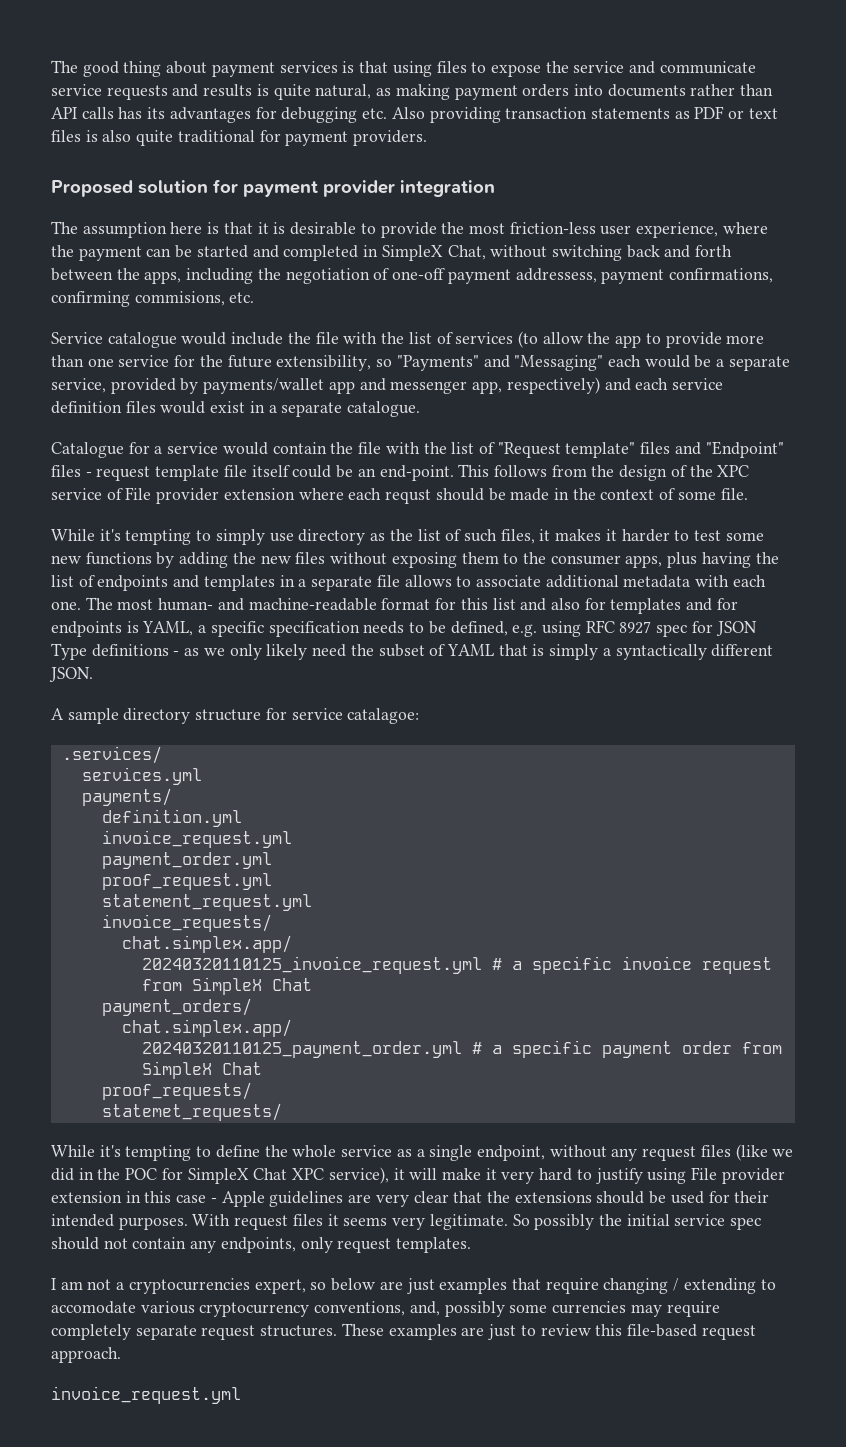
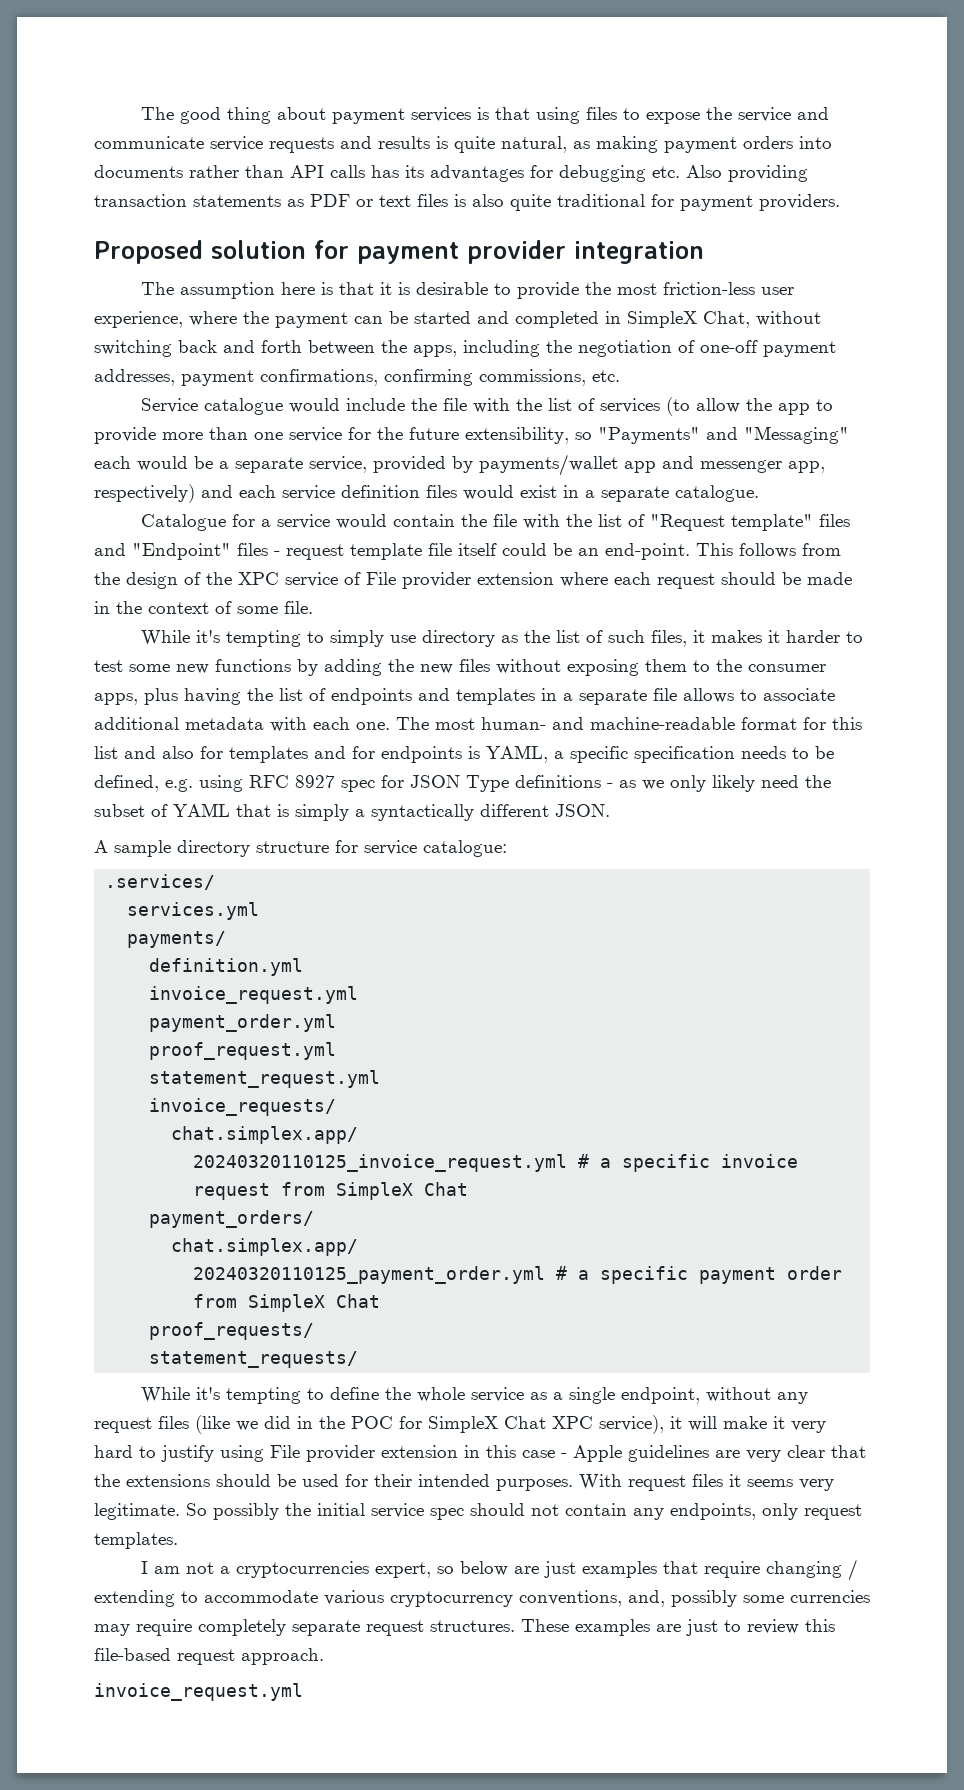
- The assumption here is that it is desirable to provide the most friction-less user experience, where the payment can be started and completed in SimpleX Chat, without switching back and forth between the apps, including the negotiation of one-off payment addressess, payment confirmations, confirming commisions, etc.
+ The assumption here is that it is desirable to provide the most friction-less user experience, where the payment can be started and completed in SimpleX Chat, without switching back and forth between the apps, including the negotiation of one-off payment addresses, payment confirmations, confirming commissions, etc.
- This follows from the design of the XPC service of File provider extension where each requst should be made in the context of some file.
+ This follows from the design of the XPC service of File provider extension where each request should be made in the context of some file.
- A sample directory structure for service catalagoe:
+ A sample directory structure for service catalogue:
- statemet_requests/
+ statement_requests/
- I am not a cryptocurrencies expert, so below are just examples that require changing / extending to accomodate various cryptocurrency conventions, and, possibly some currencies may require completely separate request structures.
+ I am not a cryptocurrencies expert, so below are just examples that require changing / extending to accommodate various cryptocurrency conventions, and, possibly some currencies may require completely separate request structures.

